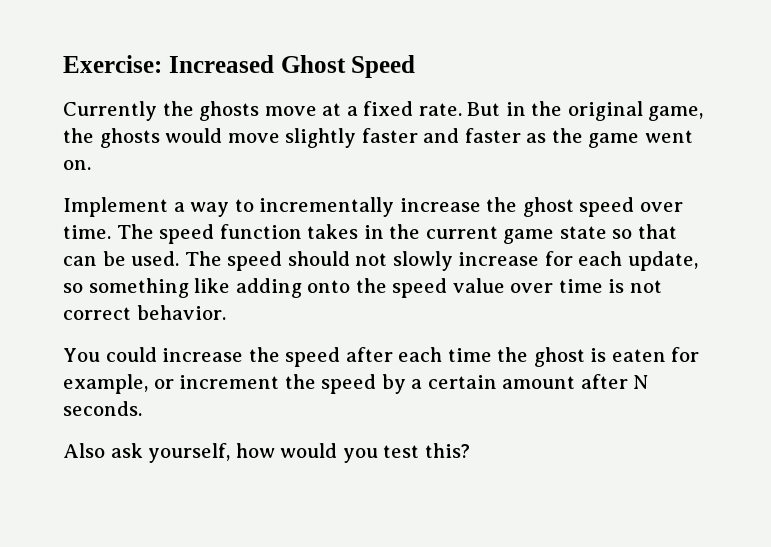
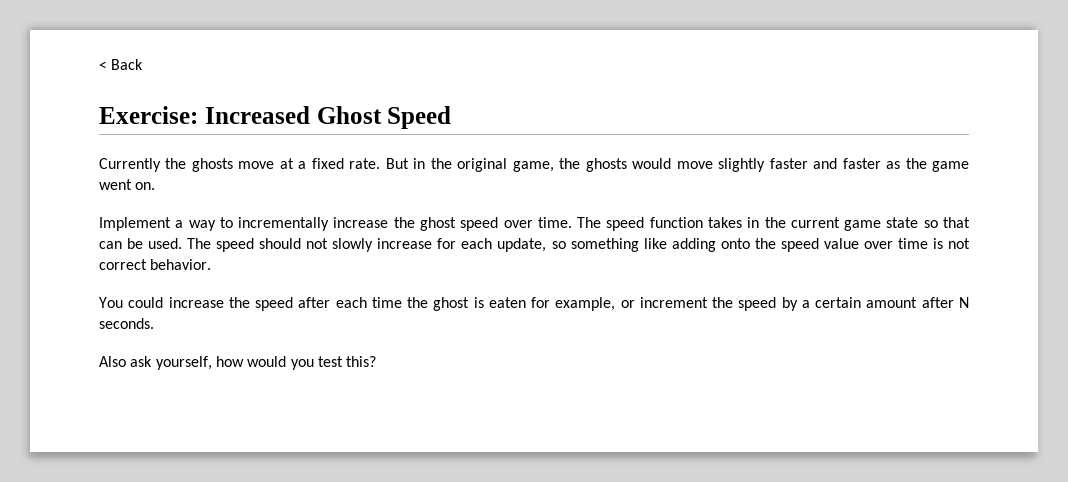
+ < Back

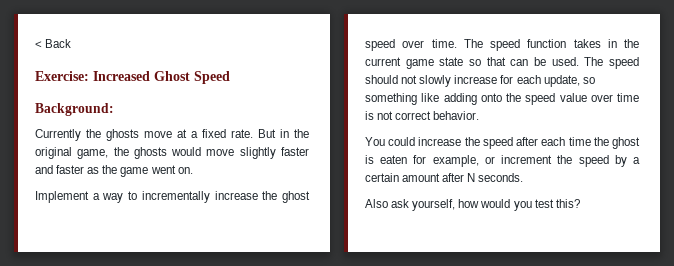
+ Background:

